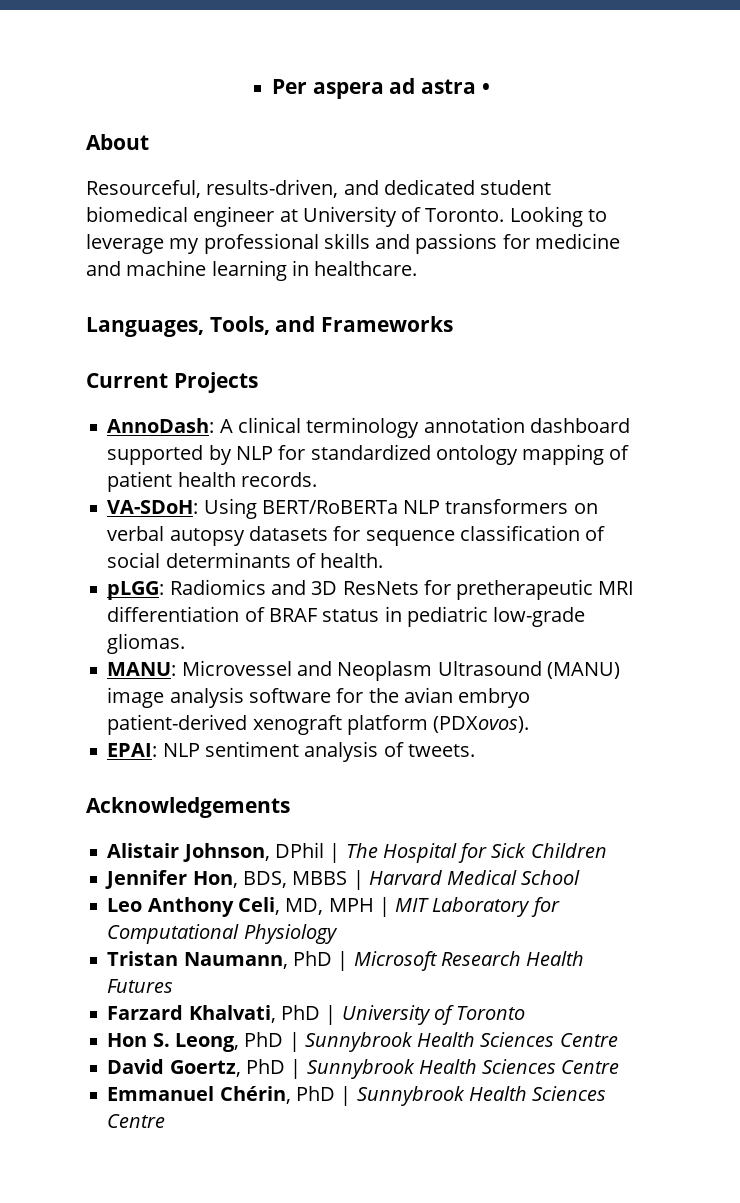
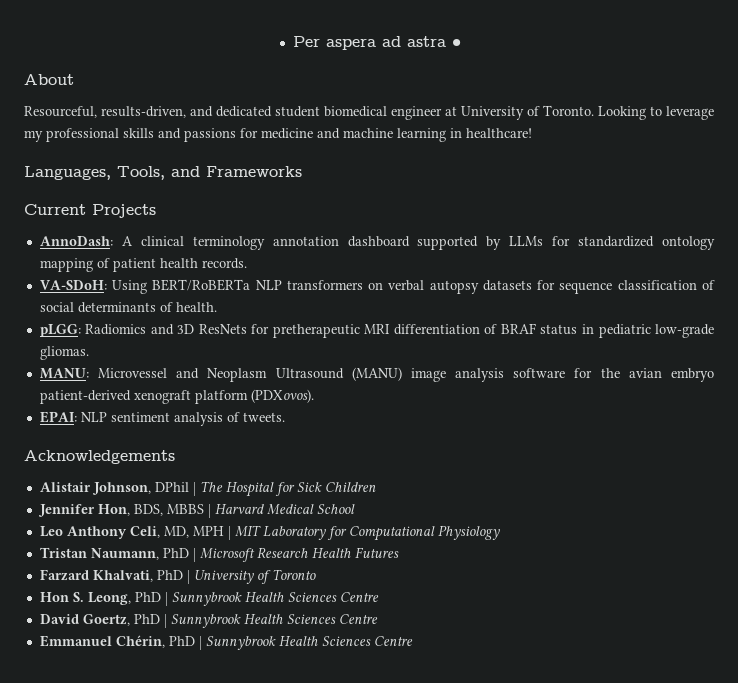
- Looking to leverage my professional skills and passions for medicine and machine learning in healthcare.
+ Looking to leverage my professional skills and passions for medicine and machine learning in healthcare!
- AnnoDash: A clinical terminology annotation dashboard supported by NLP for standardized ontology mapping of patient health records.
+ AnnoDash: A clinical terminology annotation dashboard supported by LLMs for standardized ontology mapping of patient health records.

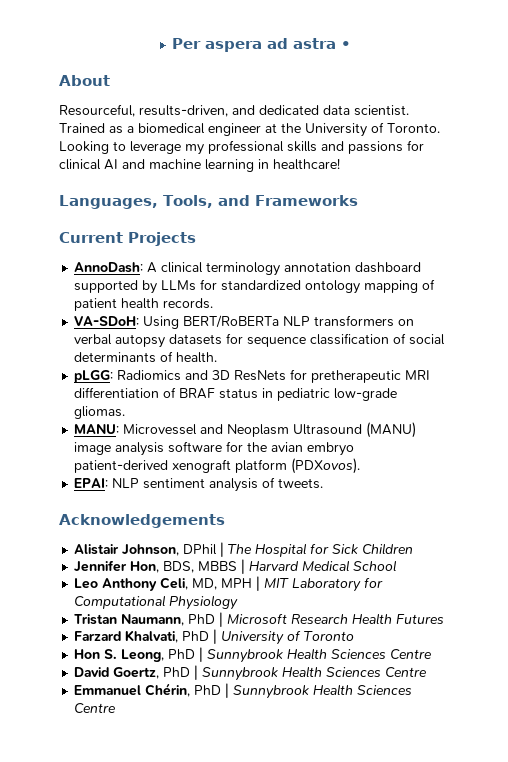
- Resourceful, results-driven, and dedicated student biomedical engineer at University of Toronto.
+ Resourceful, results-driven, and dedicated data scientist. Trained as a biomedical engineer at the University of Toronto.
- Looking to leverage my professional skills and passions for medicine and machine learning in healthcare!
+ Looking to leverage my professional skills and passions for clinical AI and machine learning in healthcare!

